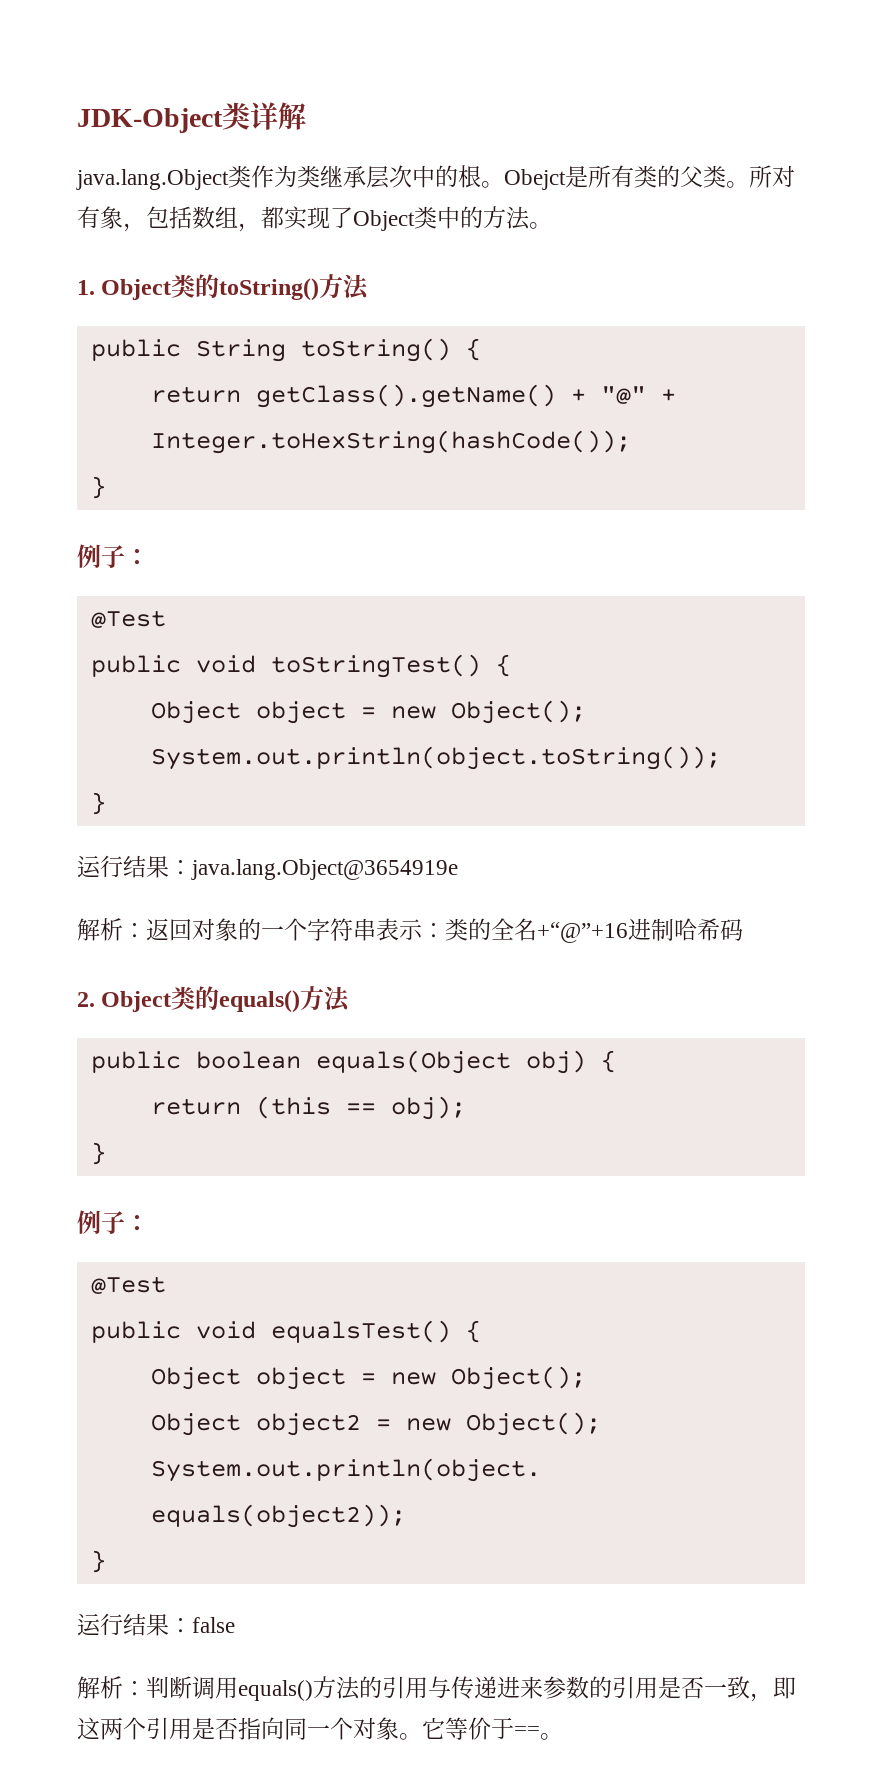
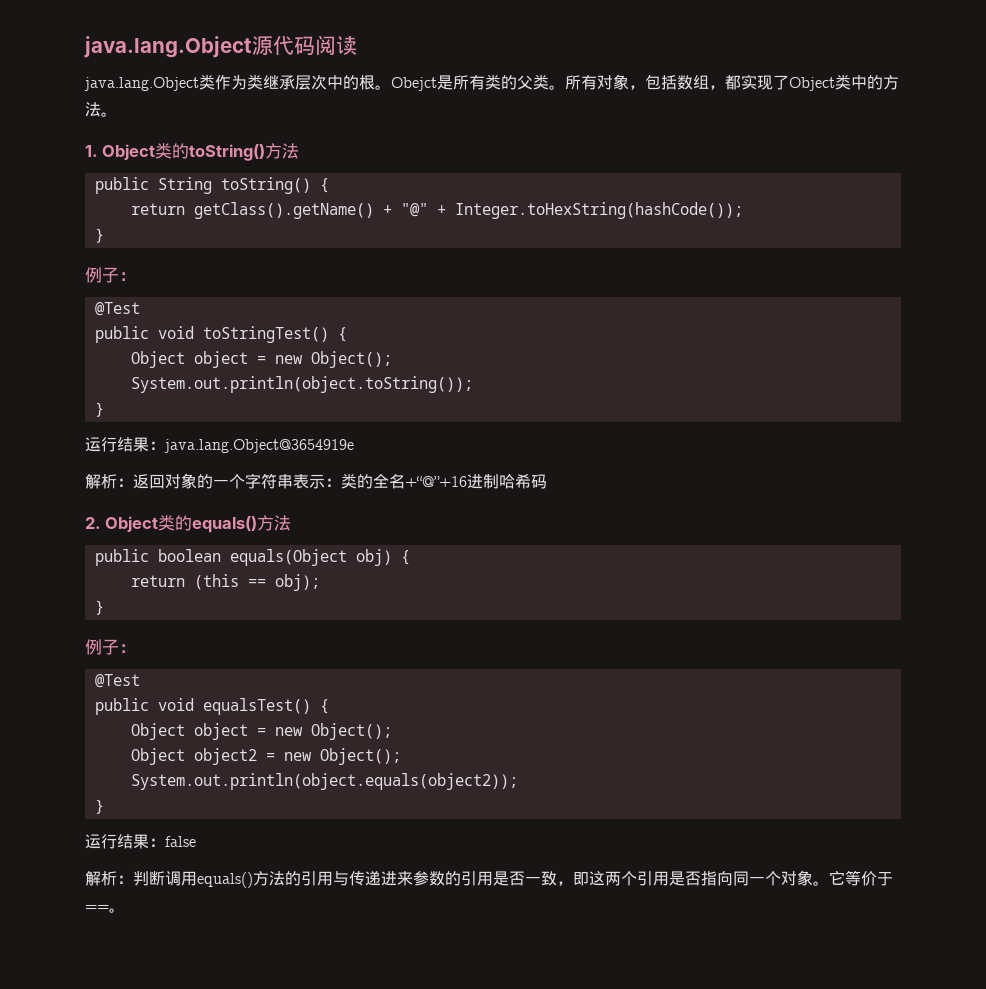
- JDK-Object类详解
+ java.lang.Object源代码阅读
- 所对有象，包括数组，都实现了Object类中的方法。
+ 所有对象，包括数组，都实现了Object类中的方法。

